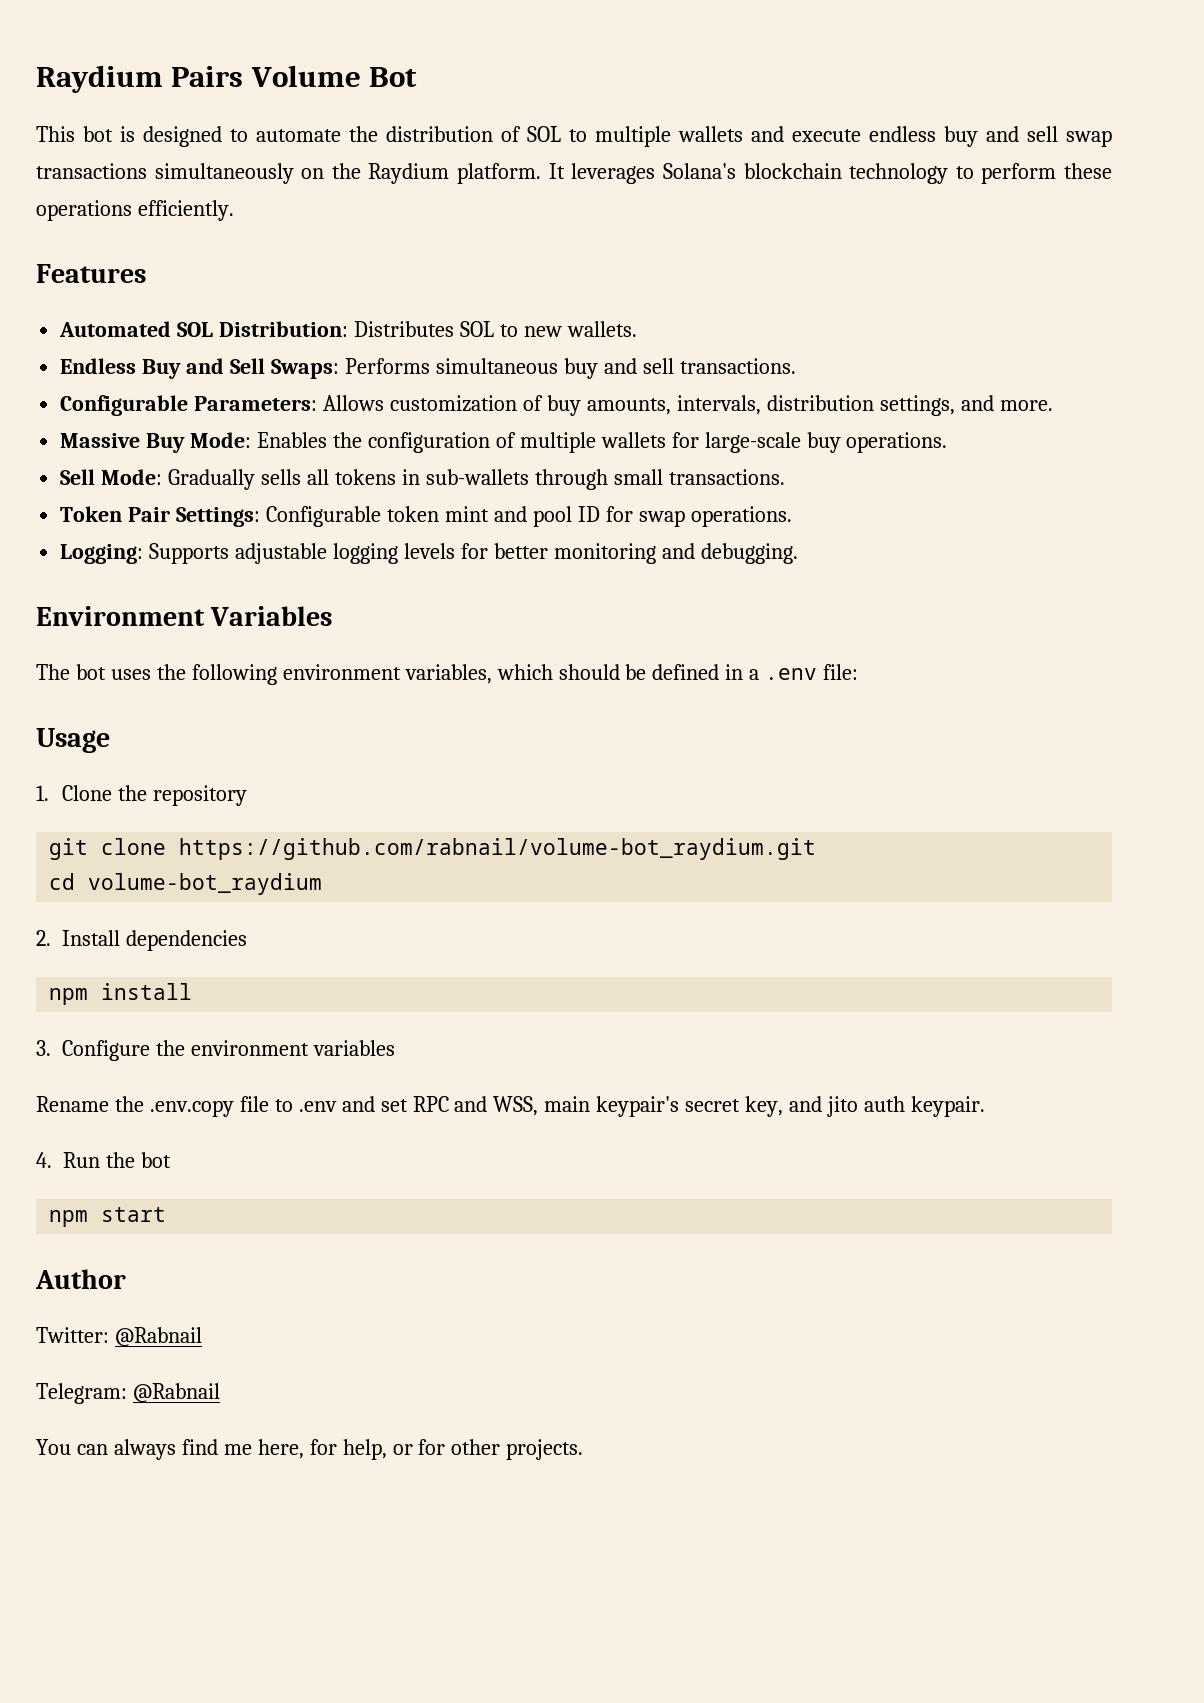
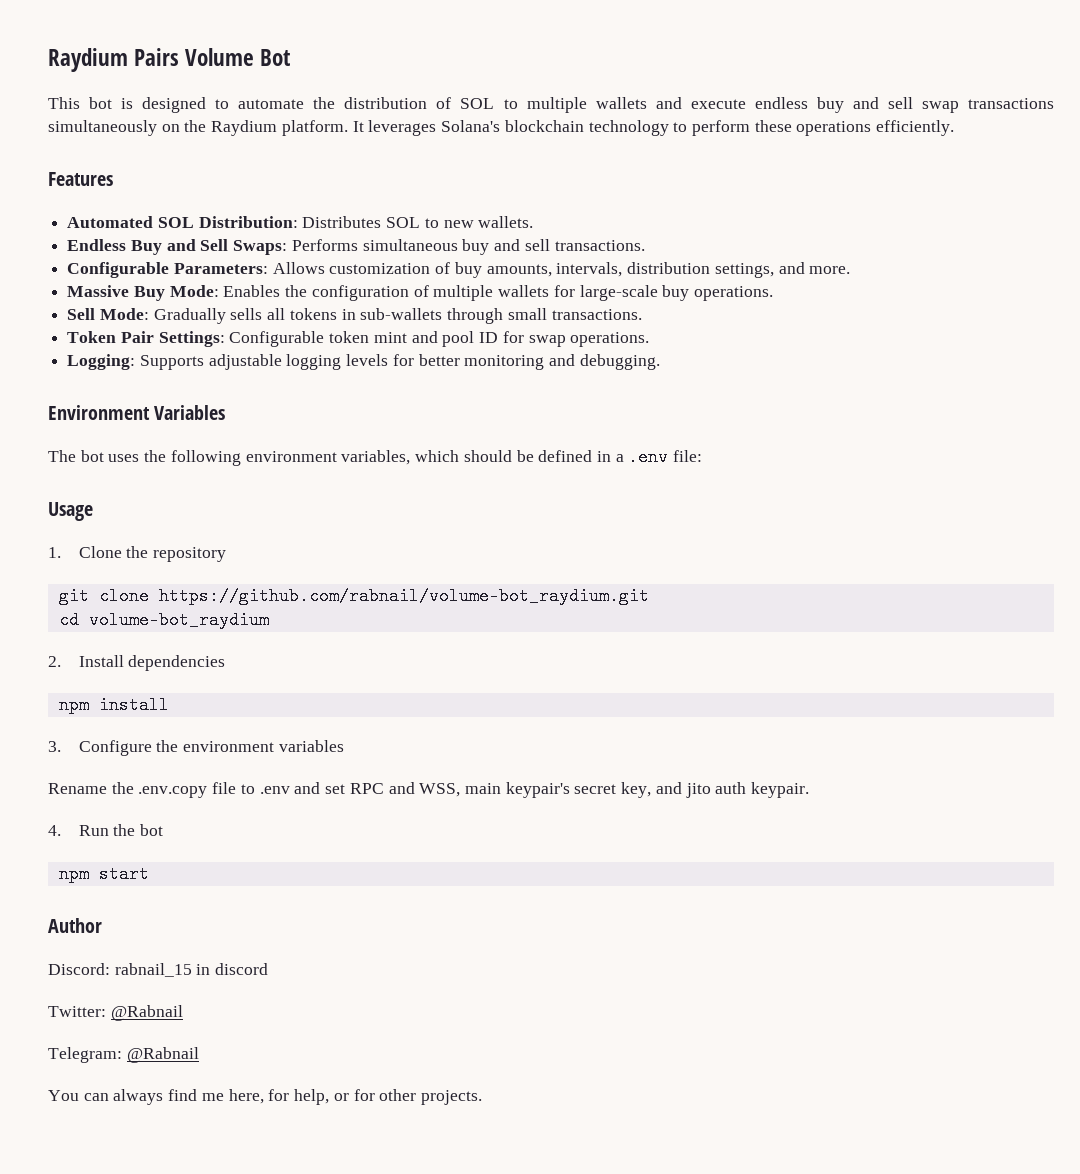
+ Discord: rabnail_15 in discord

